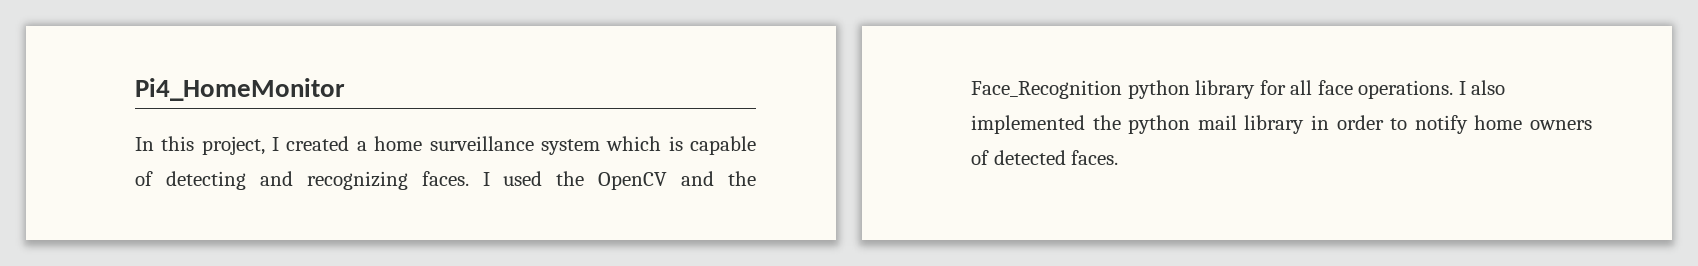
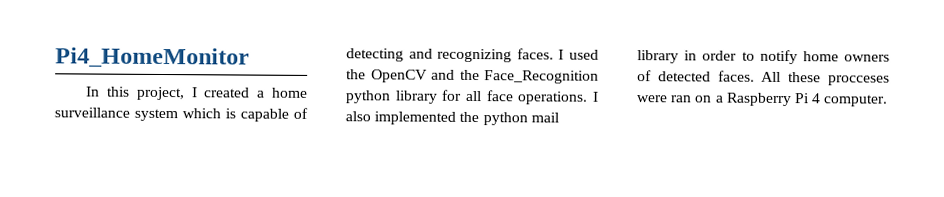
+ All these procceses were ran on a Raspberry Pi 4 computer.

